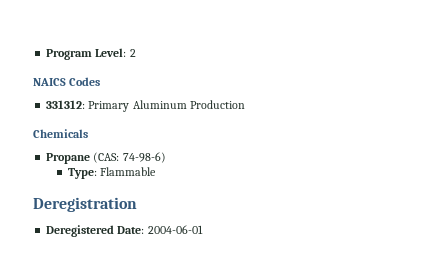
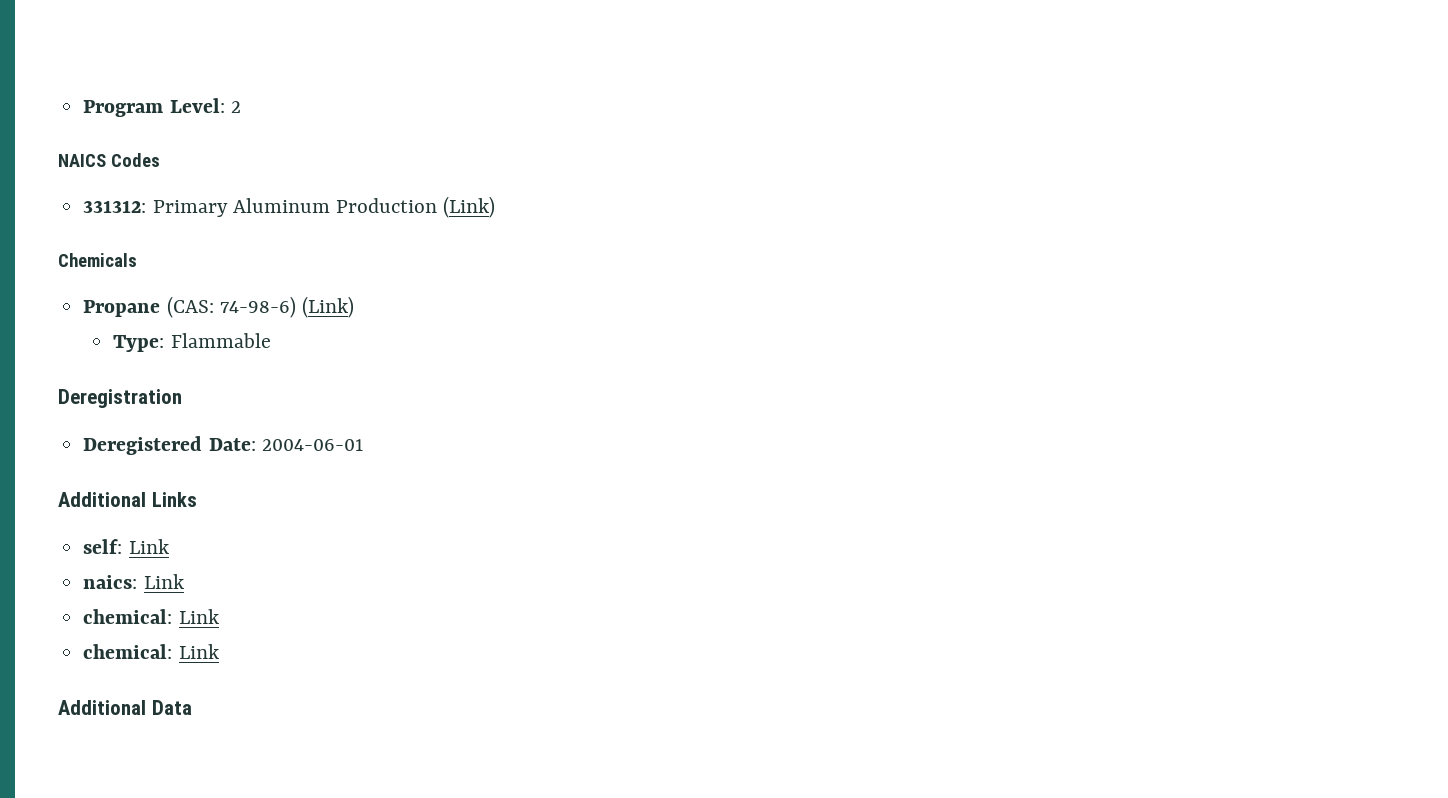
- 331312: Primary Aluminum Production
+ 331312: Primary Aluminum Production (Link)
- Propane (CAS: 74-98-6)
+ Propane (CAS: 74-98-6) (Link)
+ Additional Links
+ self: Link
+ naics: Link
+ chemical: Link
+ chemical: Link
+ Additional Data

